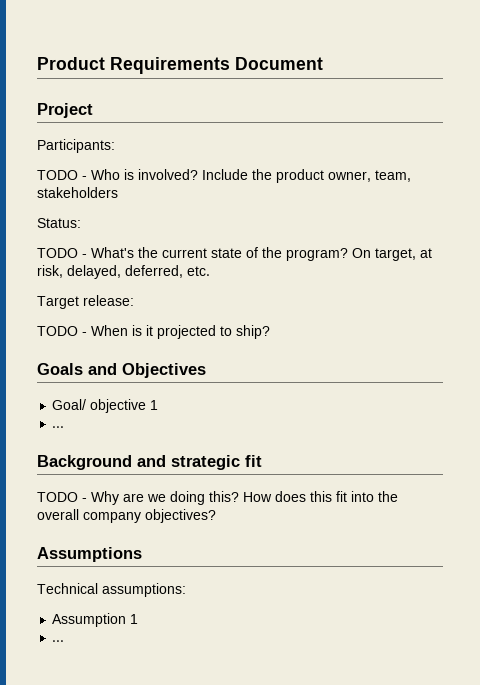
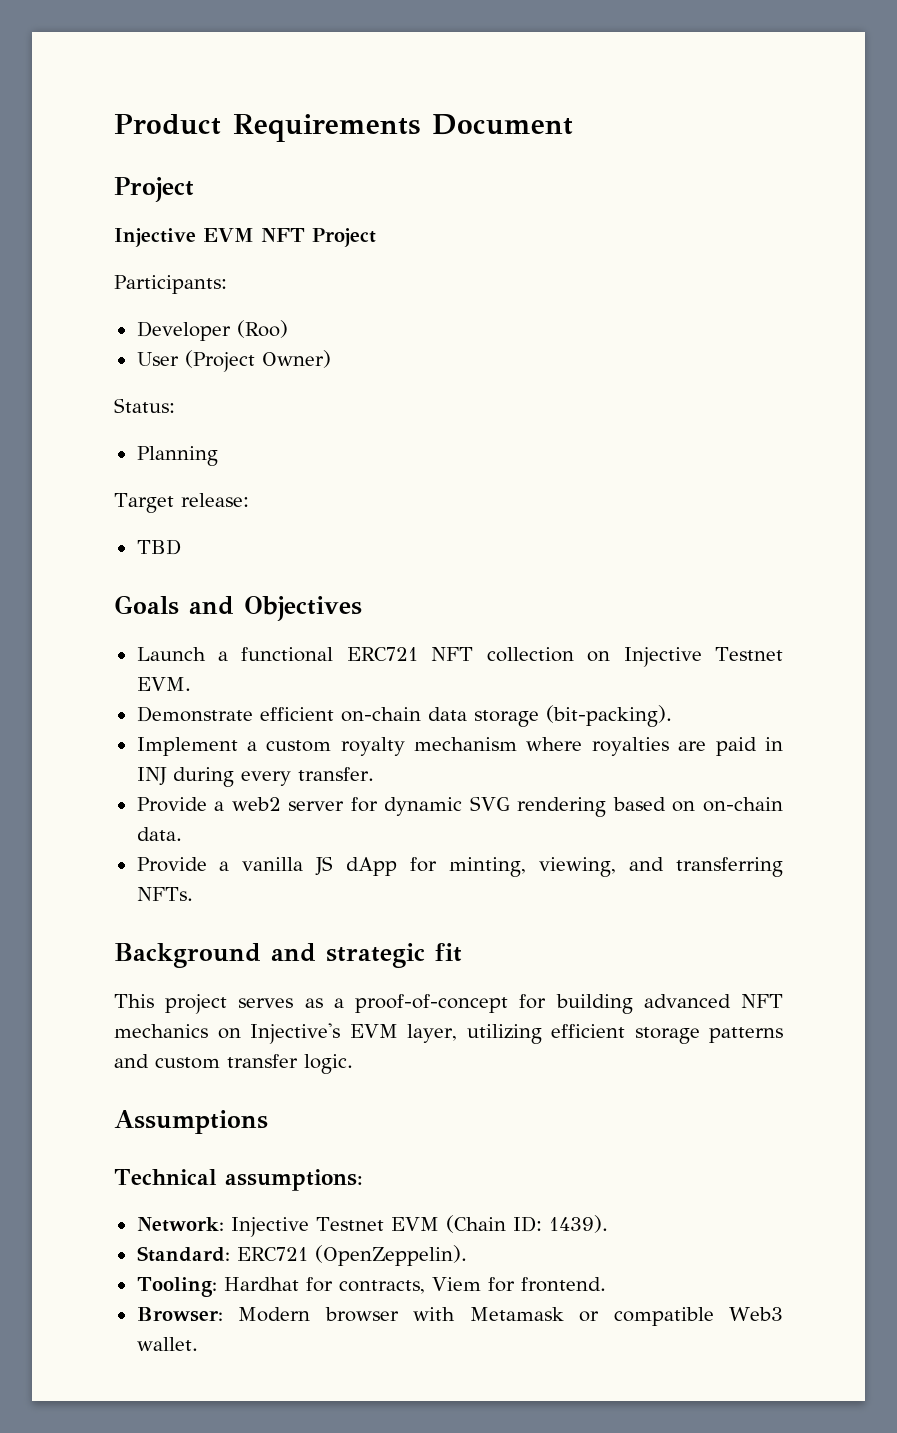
+ Injective EVM NFT Project
  Participants:
- TODO - Who is involved? Include the product owner, team, stakeholders
+ Developer (Roo)
+ User (Project Owner)
  Status:
- TODO - What's the current state of the program? On target, at risk, delayed, deferred, etc.
+ Planning
  Target release:
- TODO - When is it projected to ship?
+ TBD
  Goals and Objectives
- Goal/ objective 1
- ...
+ Launch a functional ERC721 NFT collection on Injective Testnet EVM.
+ Demonstrate efficient on-chain data storage (bit-packing).
+ Implement a custom royalty mechanism where royalties are paid in INJ during every transfer.
+ Provide a web2 server for dynamic SVG rendering based on on-chain data.
+ Provide a vanilla JS dApp for minting, viewing, and transferring NFTs.
  Background and strategic fit
- TODO - Why are we doing this? How does this fit into the overall company objectives?
+ This project serves as a proof-of-concept for building advanced NFT mechanics on Injective's EVM layer, utilizing efficient storage patterns and custom transfer logic.
  Assumptions
  Technical assumptions:
- Assumption 1
- ...
+ Network: Injective Testnet EVM (Chain ID: 1439).
+ Standard: ERC721 (OpenZeppelin).
+ Tooling: Hardhat for contracts, Viem for frontend.
+ Browser: Modern browser with Metamask or compatible Web3 wallet.

